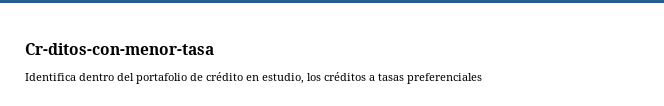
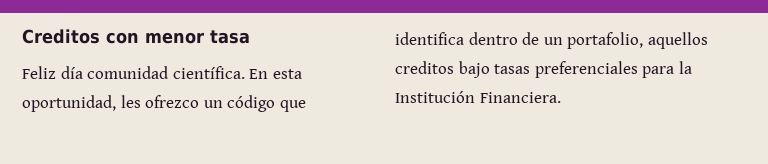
- Cr-ditos-con-menor-tasa
- Identifica dentro del portafolio de crédito en estudio, los créditos a tasas preferenciales
+ Creditos con menor tasa
+ Feliz día comunidad científica. En esta oportunidad, les ofrezco un código que identifica dentro de un portafolio, aquellos creditos bajo tasas preferenciales para la Institución Financiera.

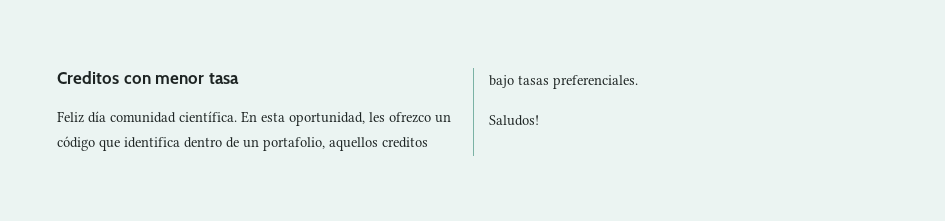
- En esta oportunidad, les ofrezco un código que identifica dentro de un portafolio, aquellos creditos bajo tasas preferenciales para la Institución Financiera.
+ En esta oportunidad, les ofrezco un código que identifica dentro de un portafolio, aquellos creditos bajo tasas preferenciales.
+ Saludos!

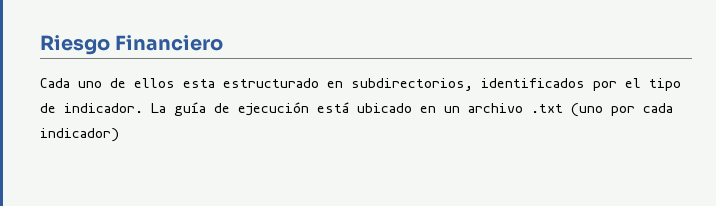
- Creditos con menor tasa
- Feliz día comunidad científica. En esta oportunidad, les ofrezco un código que identifica dentro de un portafolio, aquellos creditos bajo tasas preferenciales.
- Saludos!
+ Riesgo Financiero
+ Cada uno de ellos esta estructurado en subdirectorios, identificados por el tipo de indicador. La guía de ejecución está ubicado en un archivo .txt (uno por cada indicador)

